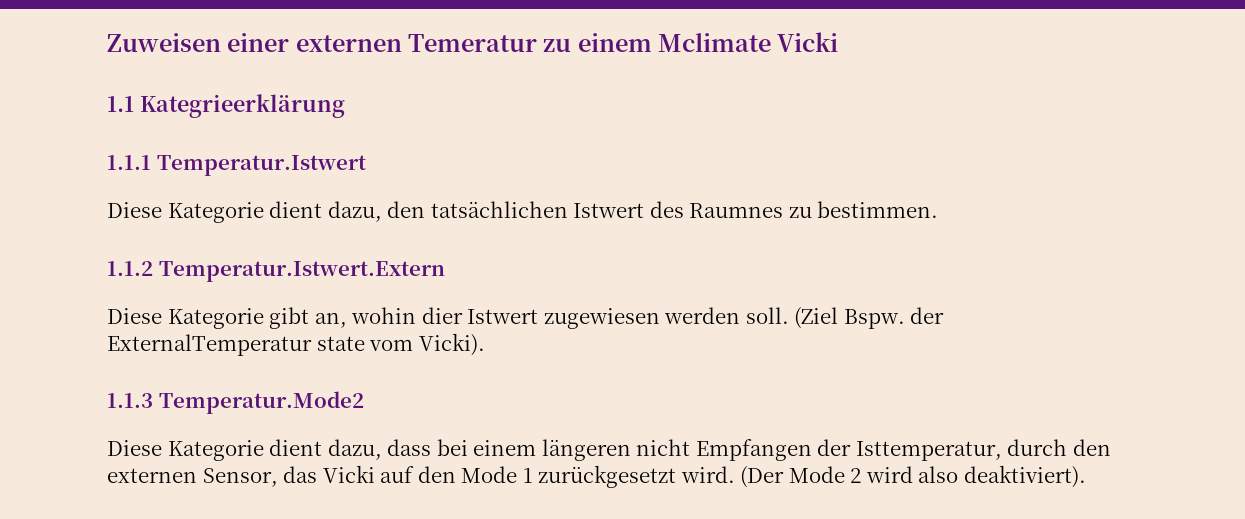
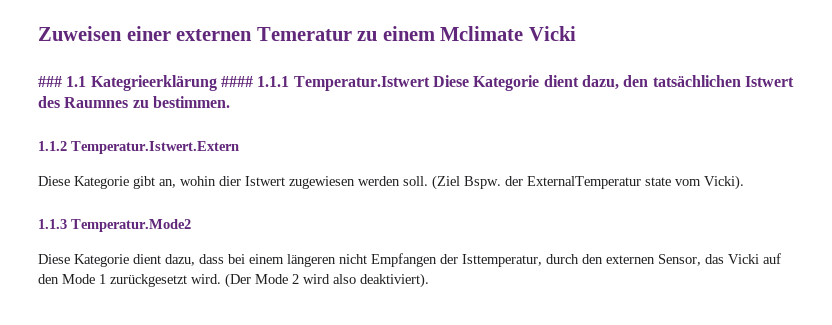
- 1.1 Kategrieerklärung
- 1.1.1 Temperatur.Istwert
- Diese Kategorie dient dazu, den tatsächlichen Istwert des Raumnes zu bestimmen.
+ ### 1.1 Kategrieerklärung #### 1.1.1 Temperatur.Istwert Diese Kategorie dient dazu, den tatsächlichen Istwert des Raumnes zu bestimmen.

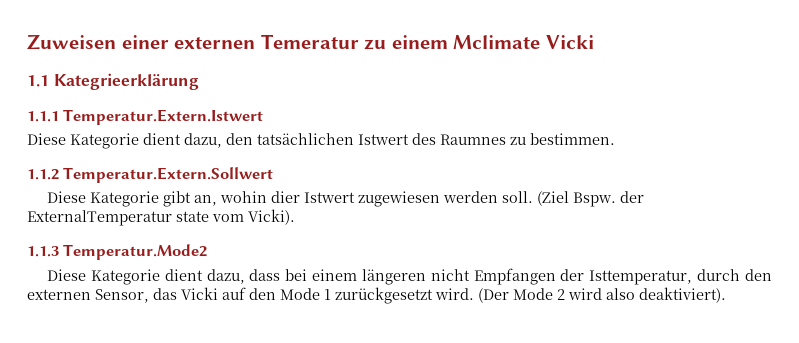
- ### 1.1 Kategrieerklärung #### 1.1.1 Temperatur.Istwert Diese Kategorie dient dazu, den tatsächlichen Istwert des Raumnes zu bestimmen.
+ 1.1 Kategrieerklärung
+ 1.1.1 Temperatur.Extern.Istwert
+ Diese Kategorie dient dazu, den tatsächlichen Istwert des Raumnes zu bestimmen.
- 1.1.2 Temperatur.Istwert.Extern
+ 1.1.2 Temperatur.Extern.Sollwert

